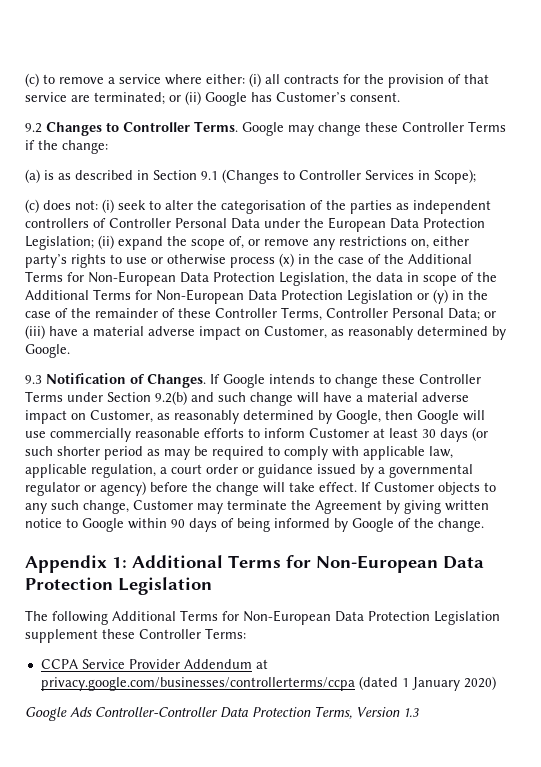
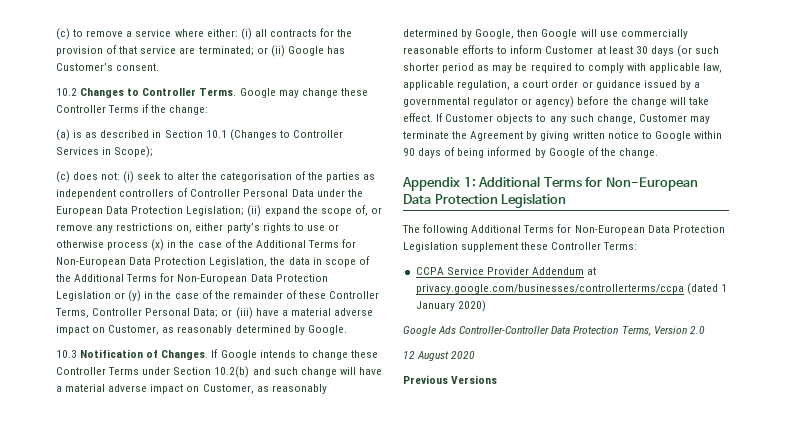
- 9.2 Changes to Controller Terms.
+ 10.2 Changes to Controller Terms.
- (a) is as described in Section 9.1 (Changes to Controller Services in Scope);
+ (a) is as described in Section 10.1 (Changes to Controller Services in Scope);
- 9.3 Notification of Changes.
+ 10.3 Notification of Changes.
- If Google intends to change these Controller Terms under Section 9.2(b) and such change will have a material adverse impact on Customer, as reasonably determined by Google, then Google will use commercially reasonable efforts to inform Customer at least 30 days (or such shorter period as may be required to comply with applicable law, applicable regulation, a court order or guidance issued by a governmental regulator or agency) before the change will take effect.
+ If Google intends to change these Controller Terms under Section 10.2(b) and such change will have a material adverse impact on Customer, as reasonably determined by Google, then Google will use commercially reasonable efforts to inform Customer at least 30 days (or such shorter period as may be required to comply with applicable law, applicable regulation, a court order or guidance issued by a governmental regulator or agency) before the change will take effect.
- Google Ads Controller-Controller Data Protection Terms, Version 1.3
+ Google Ads Controller-Controller Data Protection Terms, Version 2.0
+ 12 August 2020
+ Previous Versions

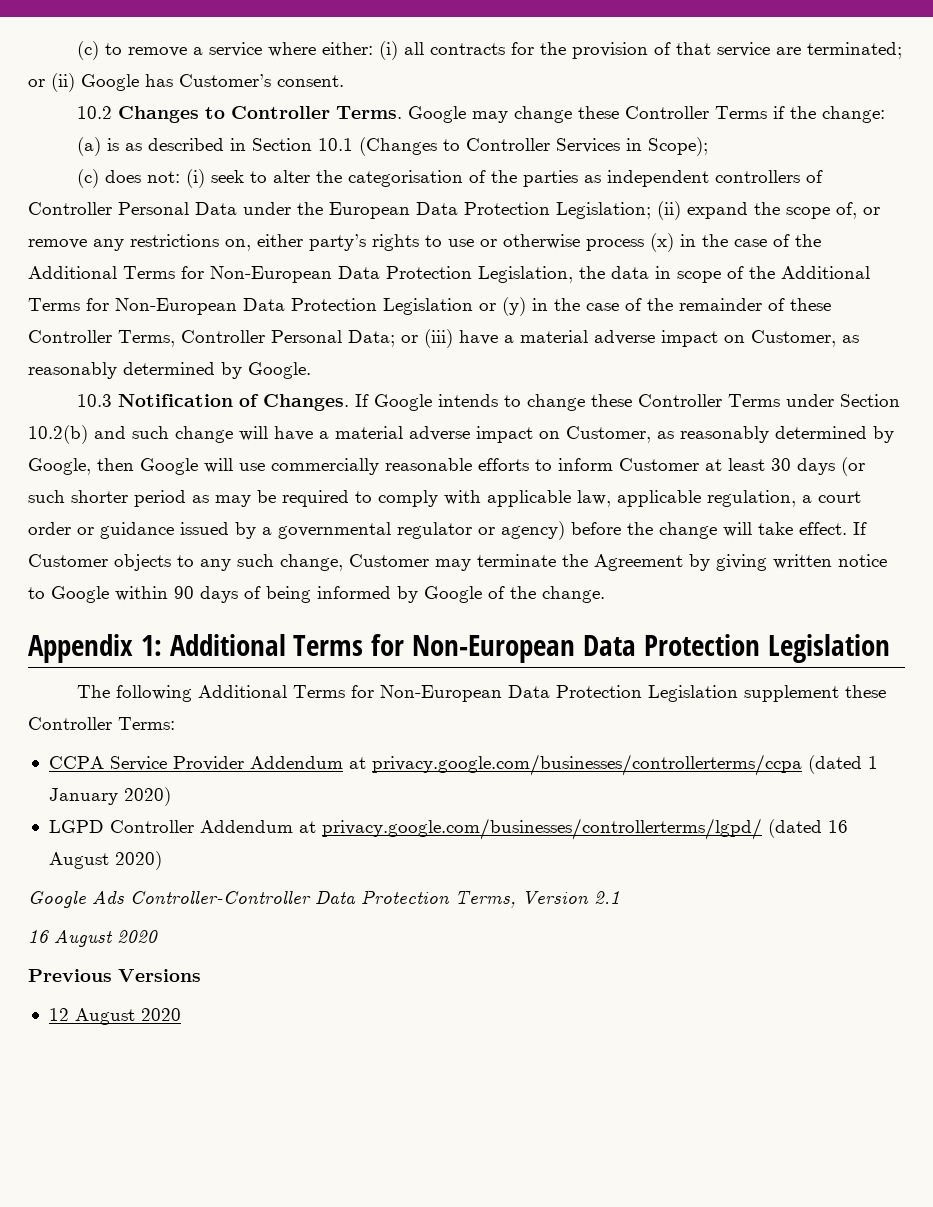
+ LGPD Controller Addendum at privacy.google.com/businesses/controllerterms/lgpd/ (dated 16 August 2020)
- Google Ads Controller-Controller Data Protection Terms, Version 2.0
- 12 August 2020
+ Google Ads Controller-Controller Data Protection Terms, Version 2.1
+ 16 August 2020
+ 12 August 2020

